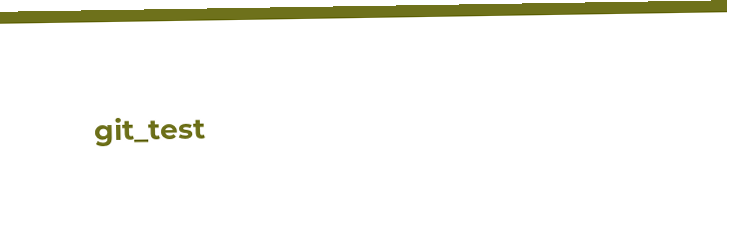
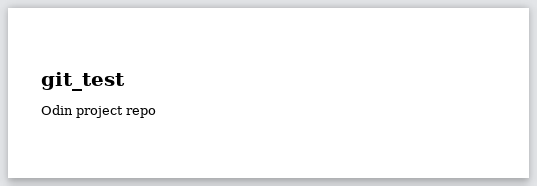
+ Odin project repo

